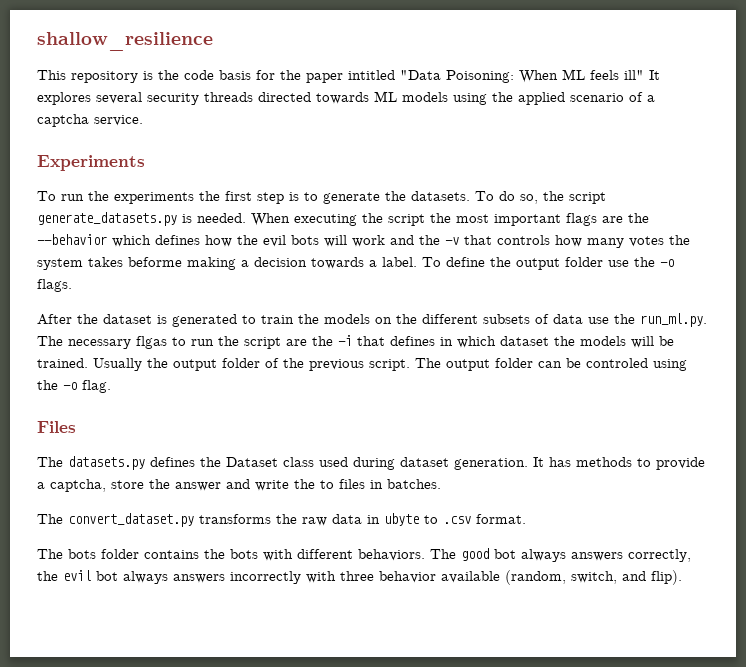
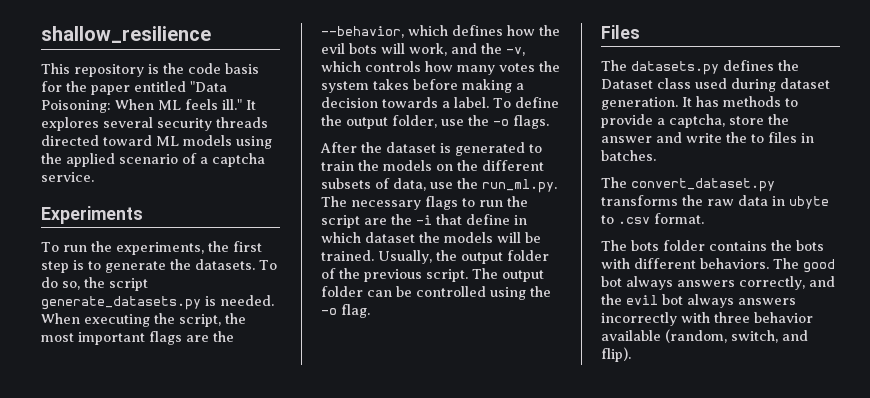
- This repository is the code basis for the paper intitled "Data Poisoning: When ML feels ill" It explores several security threads directed towards ML models using the applied scenario of a captcha service.
+ This repository is the code basis for the paper entitled "Data Poisoning: When ML feels ill." It explores several security threads directed toward ML models using the applied scenario of a captcha service.
- To run the experiments the first step is to generate the datasets.
+ To run the experiments, the first step is to generate the datasets.
- When executing the script the most important flags are the --behavior which defines how the evil bots will work and the -v that controls how many votes the system takes beforme making a decision towards a label.
+ When executing the script, the most important flags are the --behavior, which defines how the evil bots will work, and the -v, which controls how many votes the system takes before making a decision towards a label.
- To define the output folder use the -o flags.
+ To define the output folder, use the -o flags.
- After the dataset is generated to train the models on the different subsets of data use the run_ml.py. The necessary flgas to run the script are the -i that defines in which dataset the models will be trained.
+ After the dataset is generated to train the models on the different subsets of data, use the run_ml.py. The necessary flags to run the script are the -i that define in which dataset the models will be trained.
- Usually the output folder of the previous script.
+ Usually, the output folder of the previous script.
- The output folder can be controled using the -o flag.
+ The output folder can be controlled using the -o flag.
- The good bot always answers correctly, the evil bot always answers incorrectly with three behavior available (random, switch, and flip).
+ The good bot always answers correctly, and the evil bot always answers incorrectly with three behavior available (random, switch, and flip).

